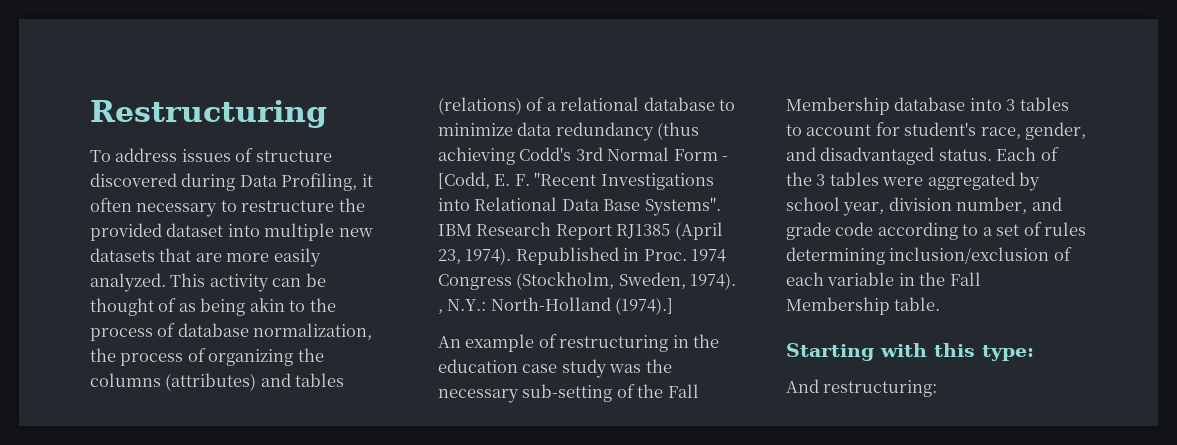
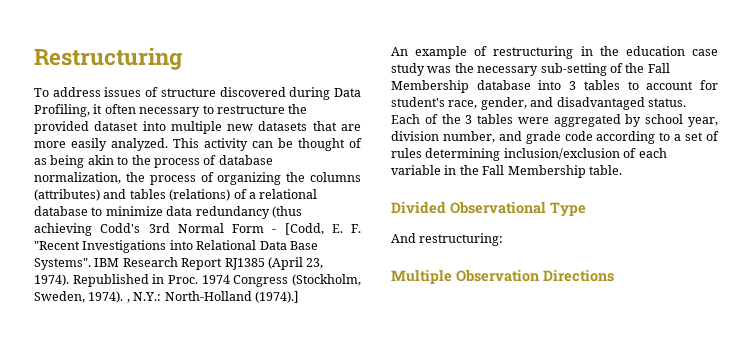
- Starting with this type:
+ Divided Observational Type
+ Multiple Observation Directions

